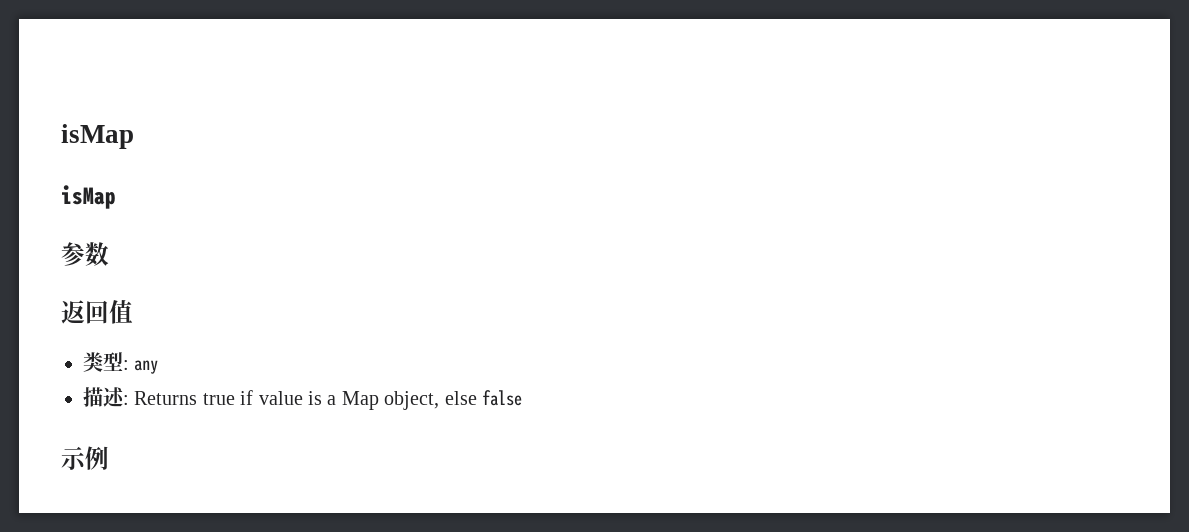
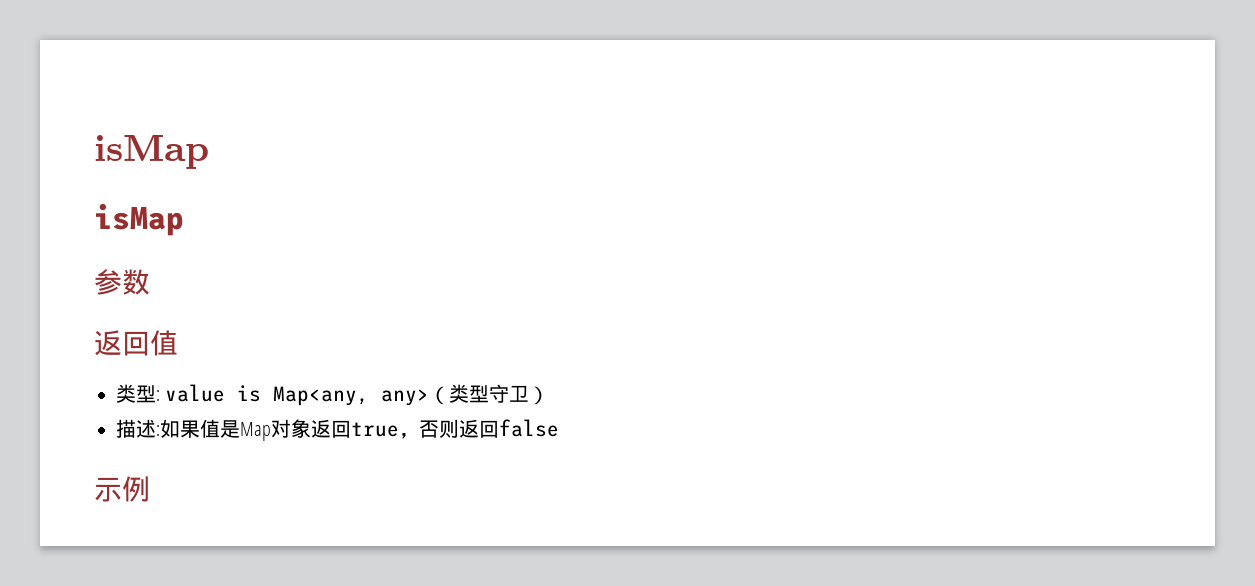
- 类型: any
- 描述: Returns true if value is a Map object, else false
+ 类型: value is Map<any, any>（类型守卫）
+ 描述:如果值是Map对象返回true，否则返回false

